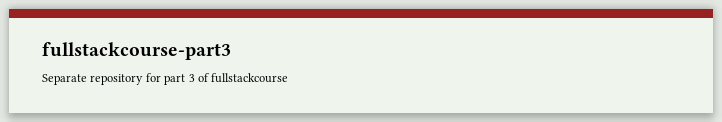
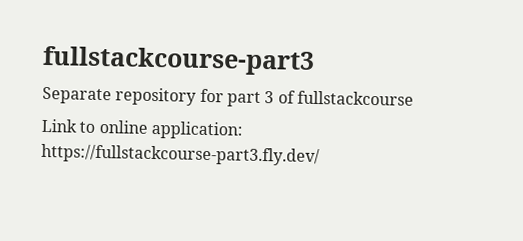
+ Link to online application: https://fullstackcourse-part3.fly.dev/

